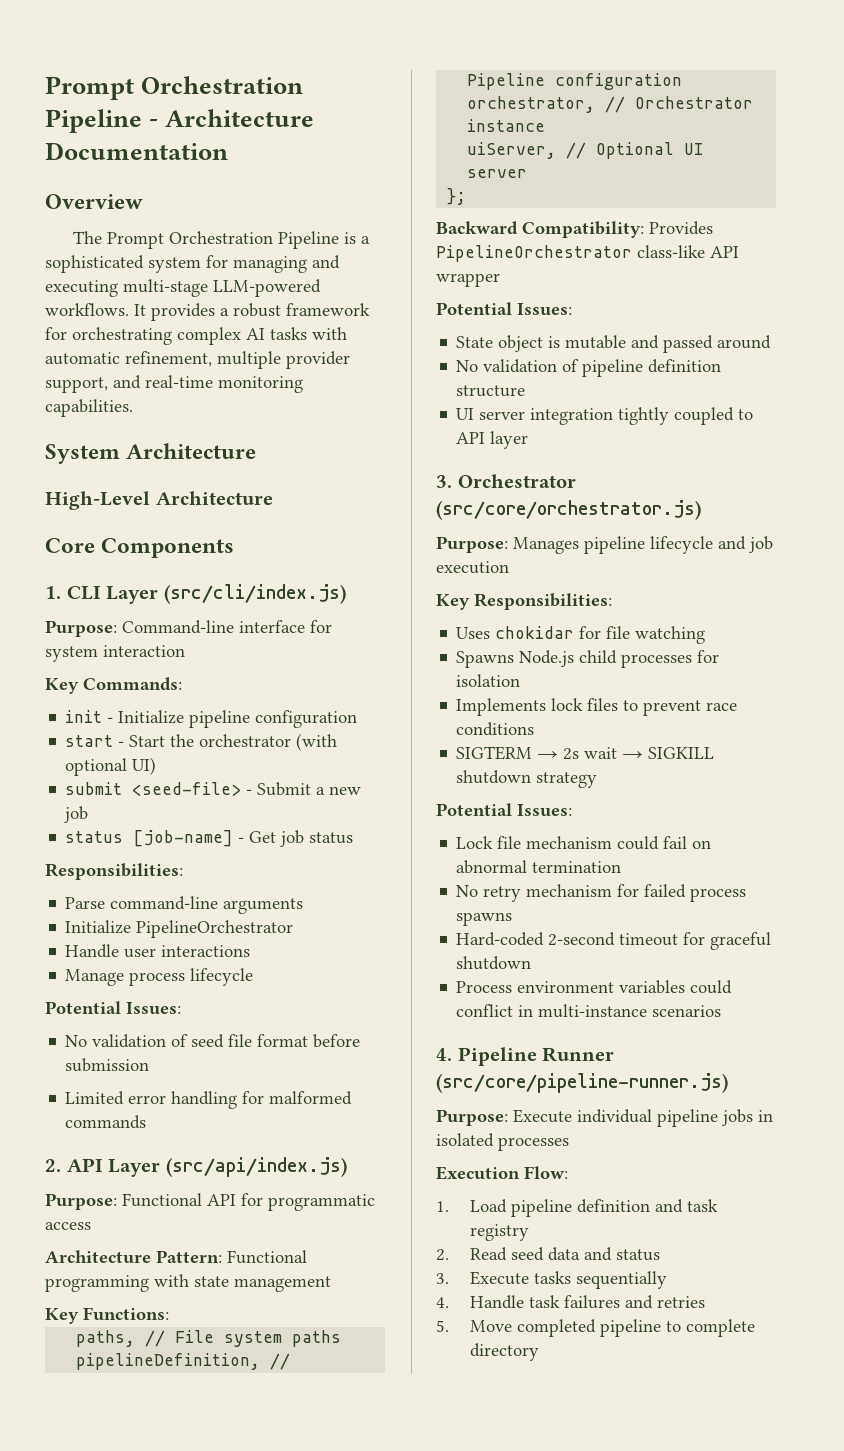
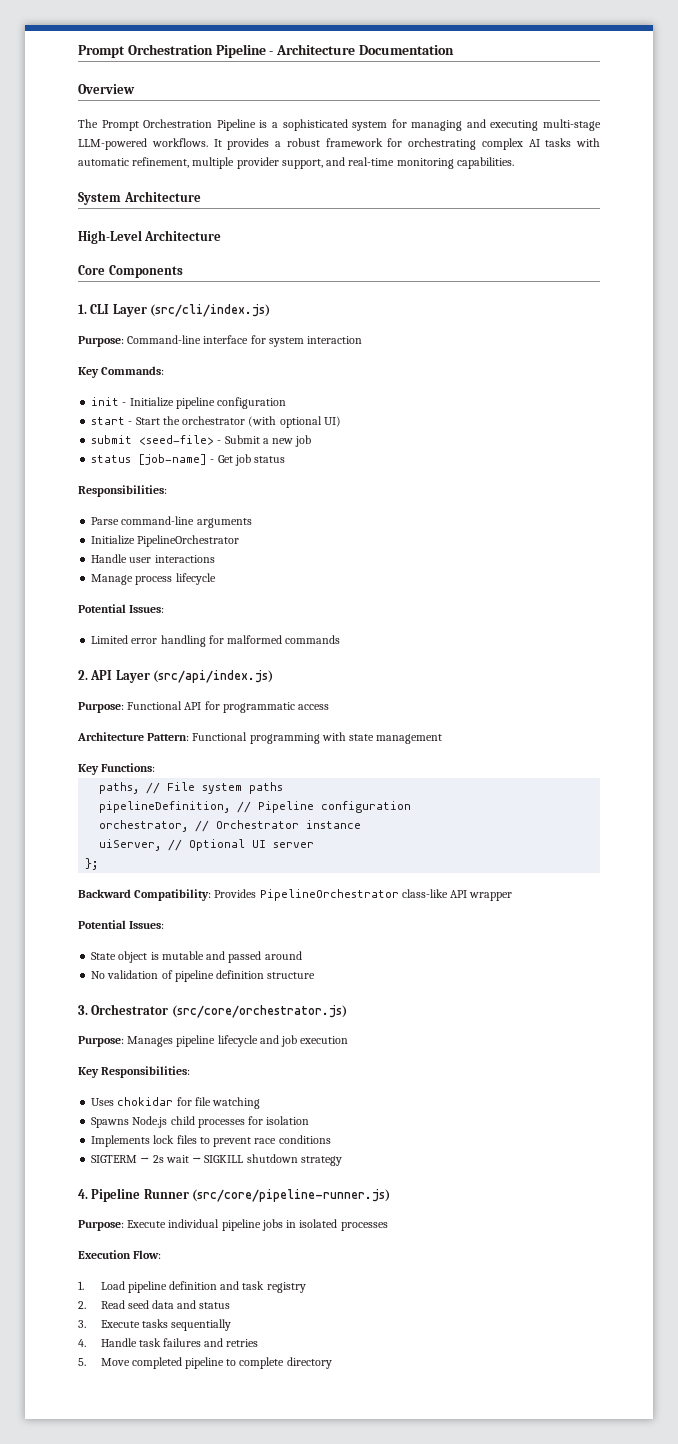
- No validation of seed file format before submission
- UI server integration tightly coupled to API layer
  SIGTERM → 2s wait → SIGKILL shutdown strategy
- Potential Issues:
- Lock file mechanism could fail on abnormal termination
- No retry mechanism for failed process spawns
- Hard-coded 2-second timeout for graceful shutdown
- Process environment variables could conflict in multi-instance scenarios

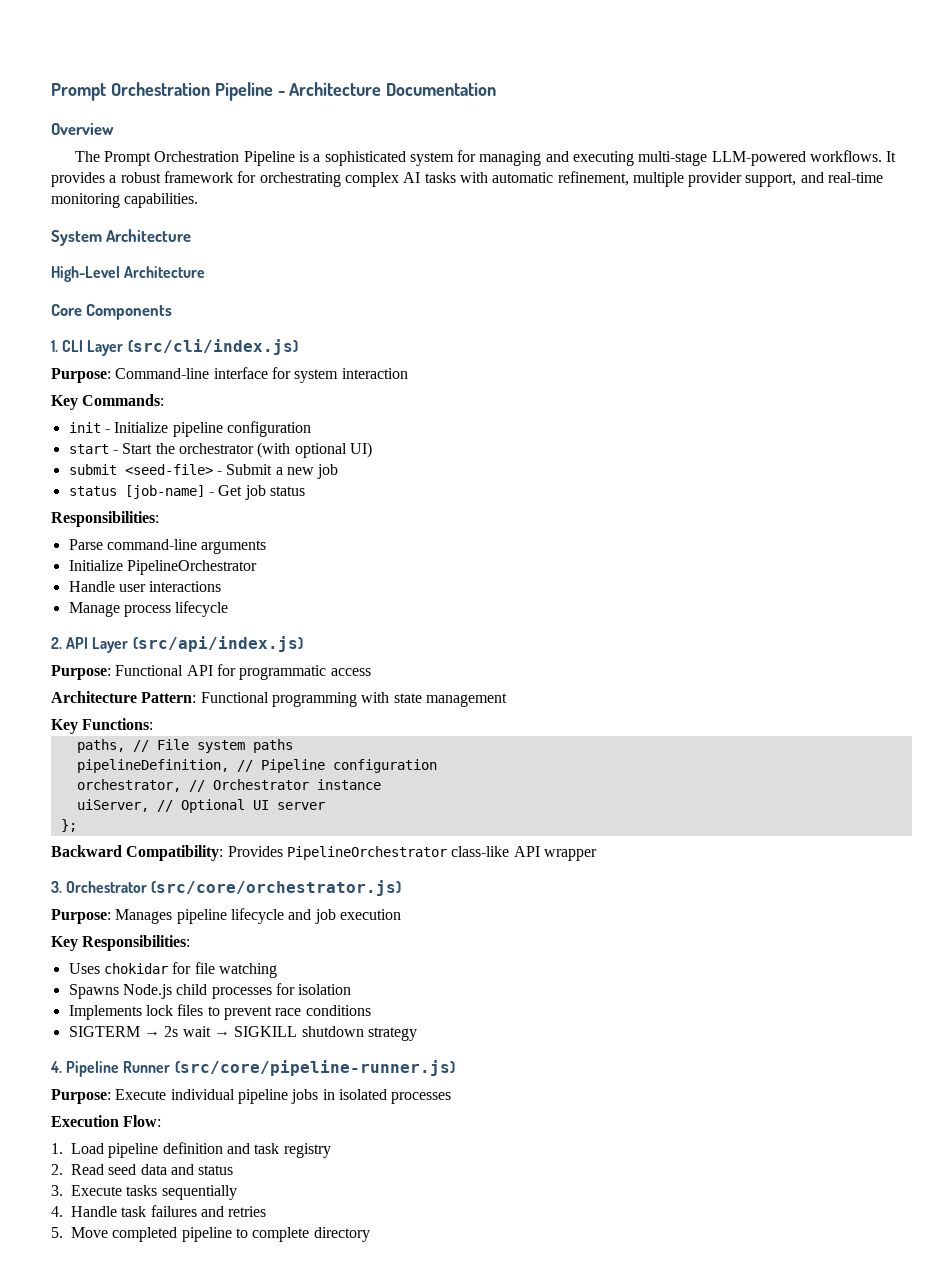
  Manage process lifecycle
- Potential Issues:
- Limited error handling for malformed commands
  Backward Compatibility: Provides PipelineOrchestrator class-like API wrapper
- Potential Issues:
- State object is mutable and passed around
- No validation of pipeline definition structure

